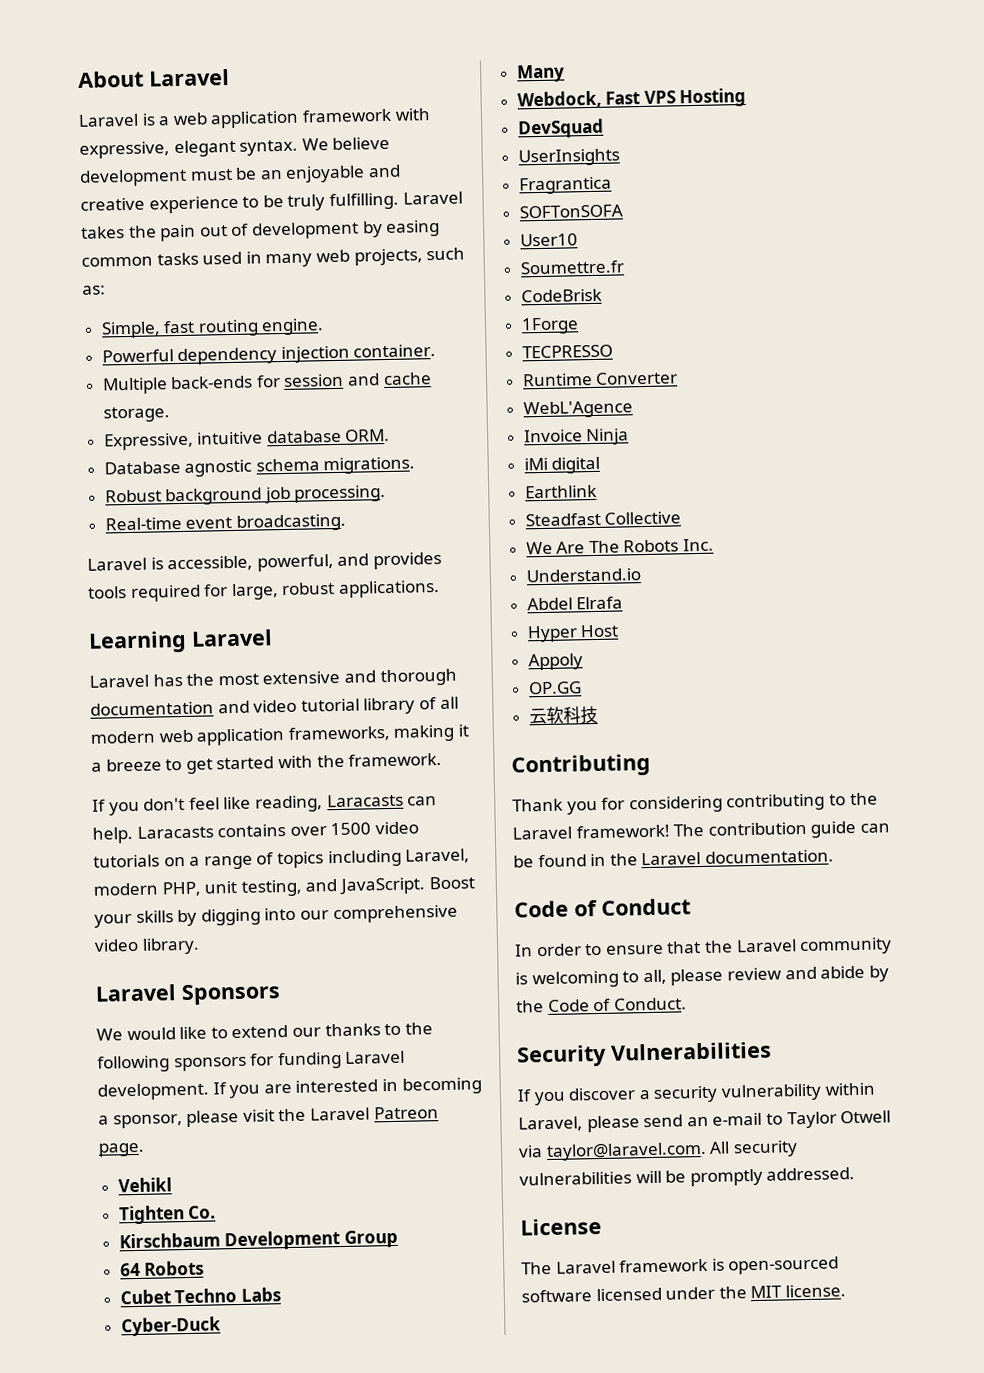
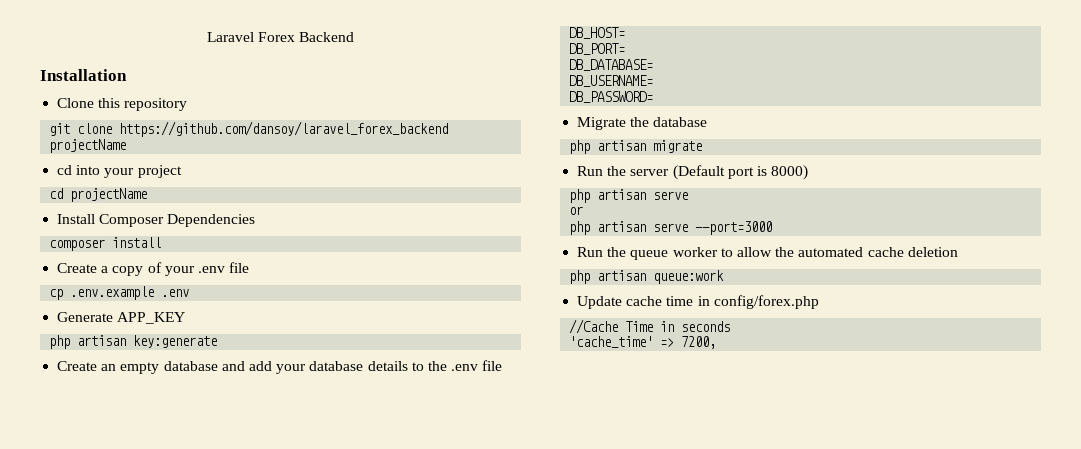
- About Laravel
- Laravel is a web application framework with expressive, elegant syntax. We believe development must be an enjoyable and creative experience to be truly fulfilling. Laravel takes the pain out of development by easing common tasks used in many web projects, such as:
- Simple, fast routing engine.
- Powerful dependency injection container.
- Multiple back-ends for session and cache storage.
- Expressive, intuitive database ORM.
- Database agnostic schema migrations.
- Robust background job processing.
- Real-time event broadcasting.
- Laravel is accessible, powerful, and provides tools required for large, robust applications.
- Learning Laravel
- Laravel has the most extensive and thorough documentation and video tutorial library of all modern web application frameworks, making it a breeze to get started with the framework.
- If you don't feel like reading, Laracasts can help. Laracasts contains over 1500 video tutorials on a range of topics including Laravel, modern PHP, unit testing, and JavaScript. Boost your skills by digging into our comprehensive video library.
- Laravel Sponsors
- We would like to extend our thanks to the following sponsors for funding Laravel development. If you are interested in becoming a sponsor, please visit the Laravel Patreon page.
- Vehikl
- Tighten Co.
- Kirschbaum Development Group
- 64 Robots
- Cubet Techno Labs
- Cyber-Duck
- Many
- Webdock, Fast VPS Hosting
- DevSquad
- UserInsights
- Fragrantica
- SOFTonSOFA
- User10
- Soumettre.fr
- CodeBrisk
- 1Forge
- TECPRESSO
- Runtime Converter
- WebL'Agence
- Invoice Ninja
- iMi digital
- Earthlink
- Steadfast Collective
- We Are The Robots Inc.
- Understand.io
- Abdel Elrafa
- Hyper Host
- Appoly
- OP.GG
- 云软科技
- Contributing
- Thank you for considering contributing to the Laravel framework! The contribution guide can be found in the Laravel documentation.
- Code of Conduct
- In order to ensure that the Laravel community is welcoming to all, please review and abide by the Code of Conduct.
- Security Vulnerabilities
- If you discover a security vulnerability within Laravel, please send an e-mail to Taylor Otwell via taylor@laravel.com. All security vulnerabilities will be promptly addressed.
- License
- The Laravel framework is open-sourced software licensed under the MIT license.
+ Laravel Forex Backend
+ Installation
+ Clone this repository
+ git clone https://github.com/dansoy/laravel_forex_backend projectName
+ cd into your project
+ cd projectName
+ Install Composer Dependencies
+ composer install
+ Create a copy of your .env file
+ cp .env.example .env
+ Generate APP_KEY
+ php artisan key:generate
+ Create an empty database and add your database details to the .env file
+ DB_HOST=
+ DB_PORT=
+ DB_DATABASE=
+ DB_USERNAME=
+ DB_PASSWORD=
+ Migrate the database
+ php artisan migrate
+ Run the server (Default port is 8000)
+ php artisan serve
+ or
+ php artisan serve --port=3000
+ Run the queue worker to allow the automated cache deletion
+ php artisan queue:work
+ Update cache time in config/forex.php
+ //Cache Time in seconds
+ 'cache_time' => 7200,

